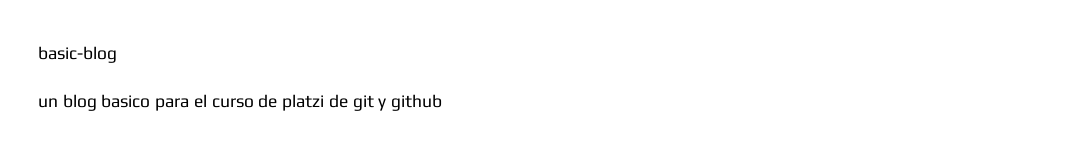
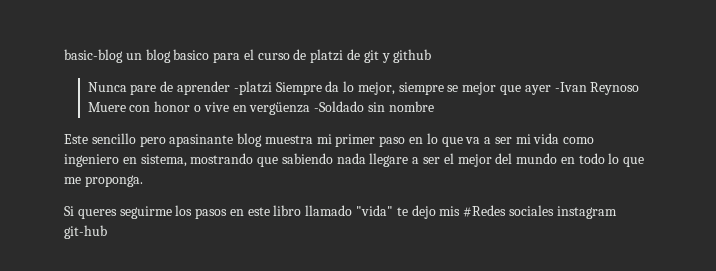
- basic-blog
- un blog basico para el curso de platzi de git y github
+ basic-blog un blog basico para el curso de platzi de git y github
+ Nunca pare de aprender -platzi Siempre da lo mejor, siempre se mejor que ayer -Ivan Reynoso Muere con honor o vive en vergüenza -Soldado sin nombre
+ Este sencillo pero apasinante blog muestra mi primer paso en lo que va a ser mi vida como ingeniero en sistema, mostrando que sabiendo nada llegare a ser el mejor del mundo en todo lo que me proponga.
+ Si queres seguirme los pasos en este libro llamado "vida" te dejo mis #Redes sociales instagram git-hub

